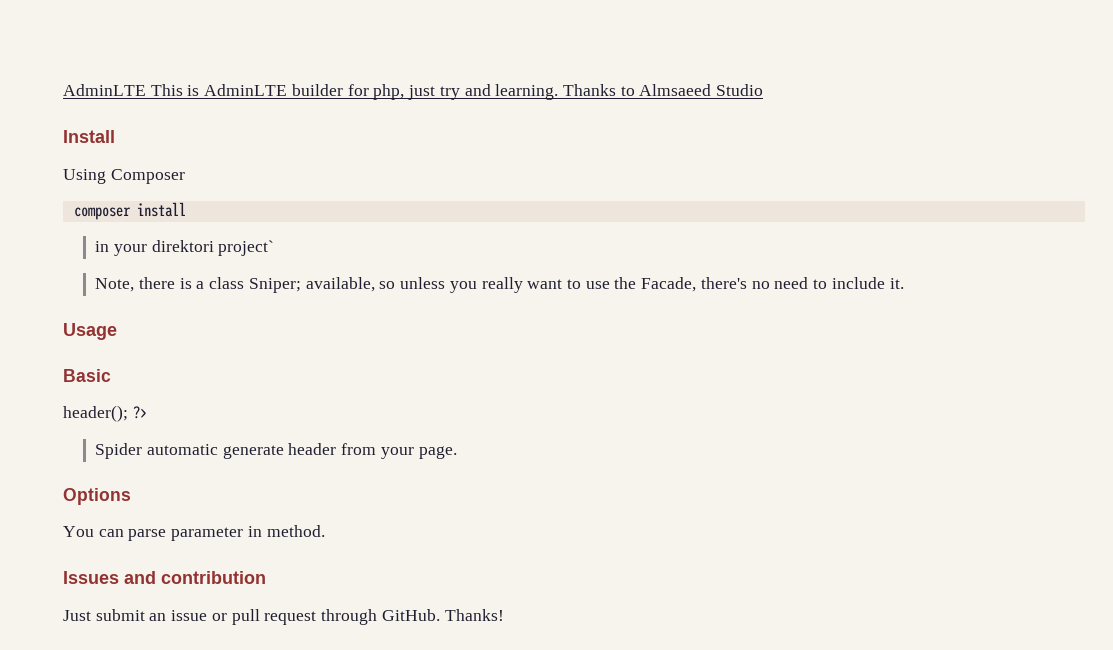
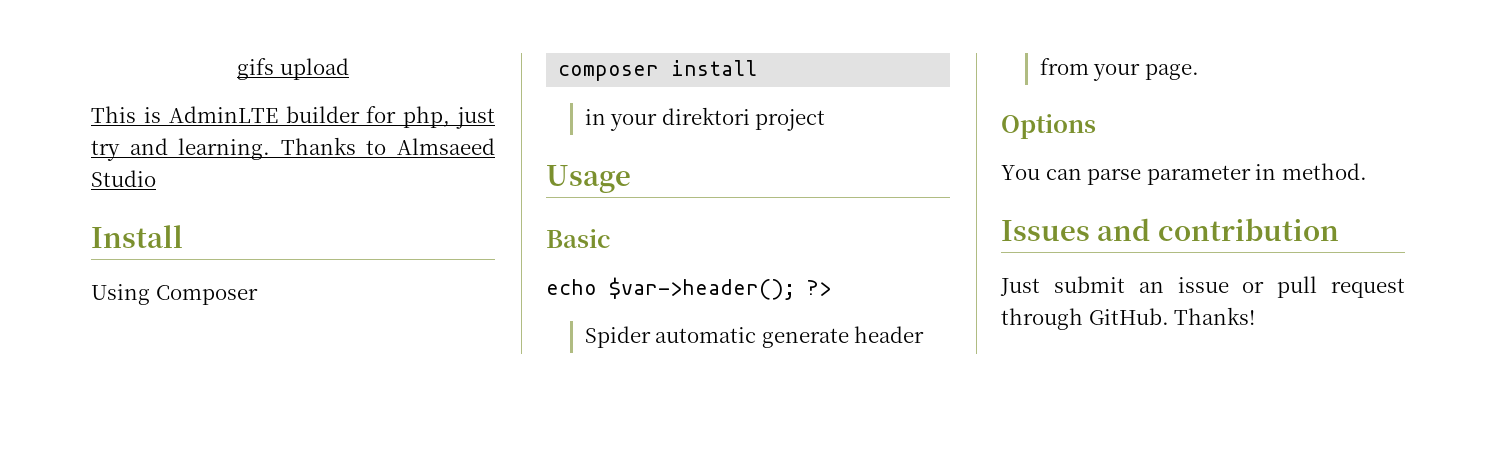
- AdminLTE This is AdminLTE builder for php, just try and learning.
+ gifs upload
+ This is AdminLTE builder for php, just try and learning.
- in your direktori project`
- Note, there is a class Sniper; available, so unless you really want to use the Facade, there's no need to include it.
+ in your direktori project
- header(); ?>
+ echo $var->header(); ?>

